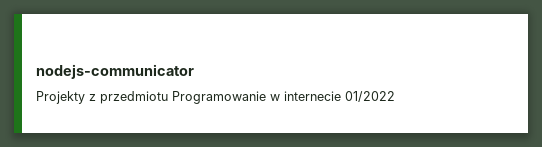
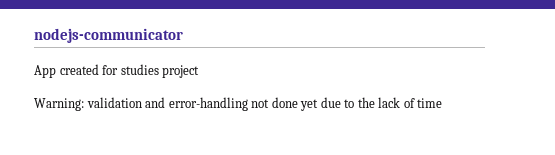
- Projekty z przedmiotu Programowanie w internecie 01/2022
+ App created for studies project
+ Warning: validation and error-handling not done yet due to the lack of time

